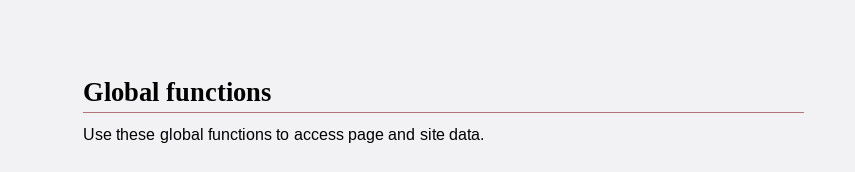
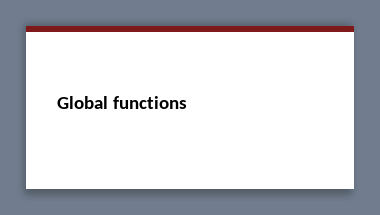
- Use these global functions to access page and site data.

